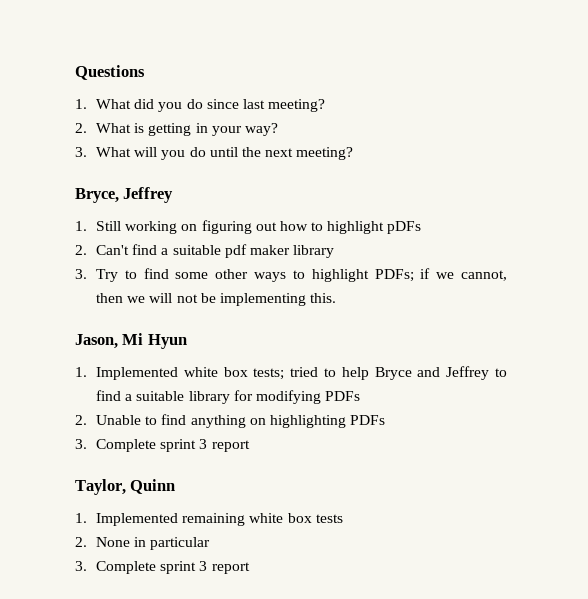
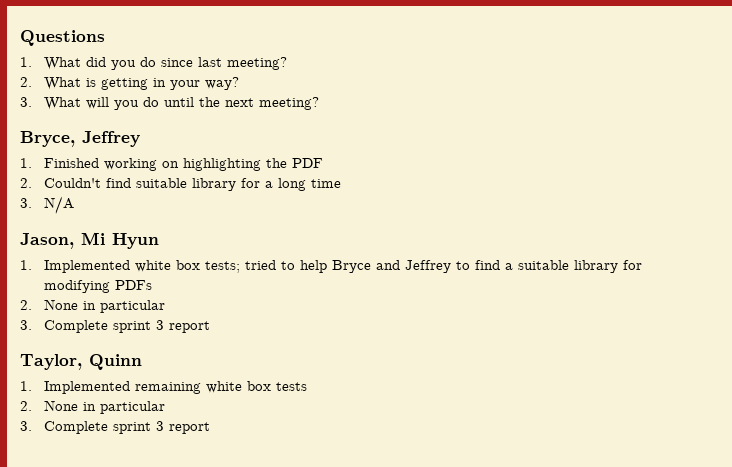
- 1. Still working on figuring out how to highlight pDFs
- 2. Can't find a suitable pdf maker library
- 3. Try to find some other ways to highlight PDFs; if we cannot, then we will not be implementing this.
+ 1. Finished working on highlighting the PDF
+ 2. Couldn't find suitable library for a long time
+ 3. N/A
  1. Implemented white box tests; tried to help Bryce and Jeffrey to find a suitable library for modifying PDFs
- 2. Unable to find anything on highlighting PDFs
+ 2. None in particular

